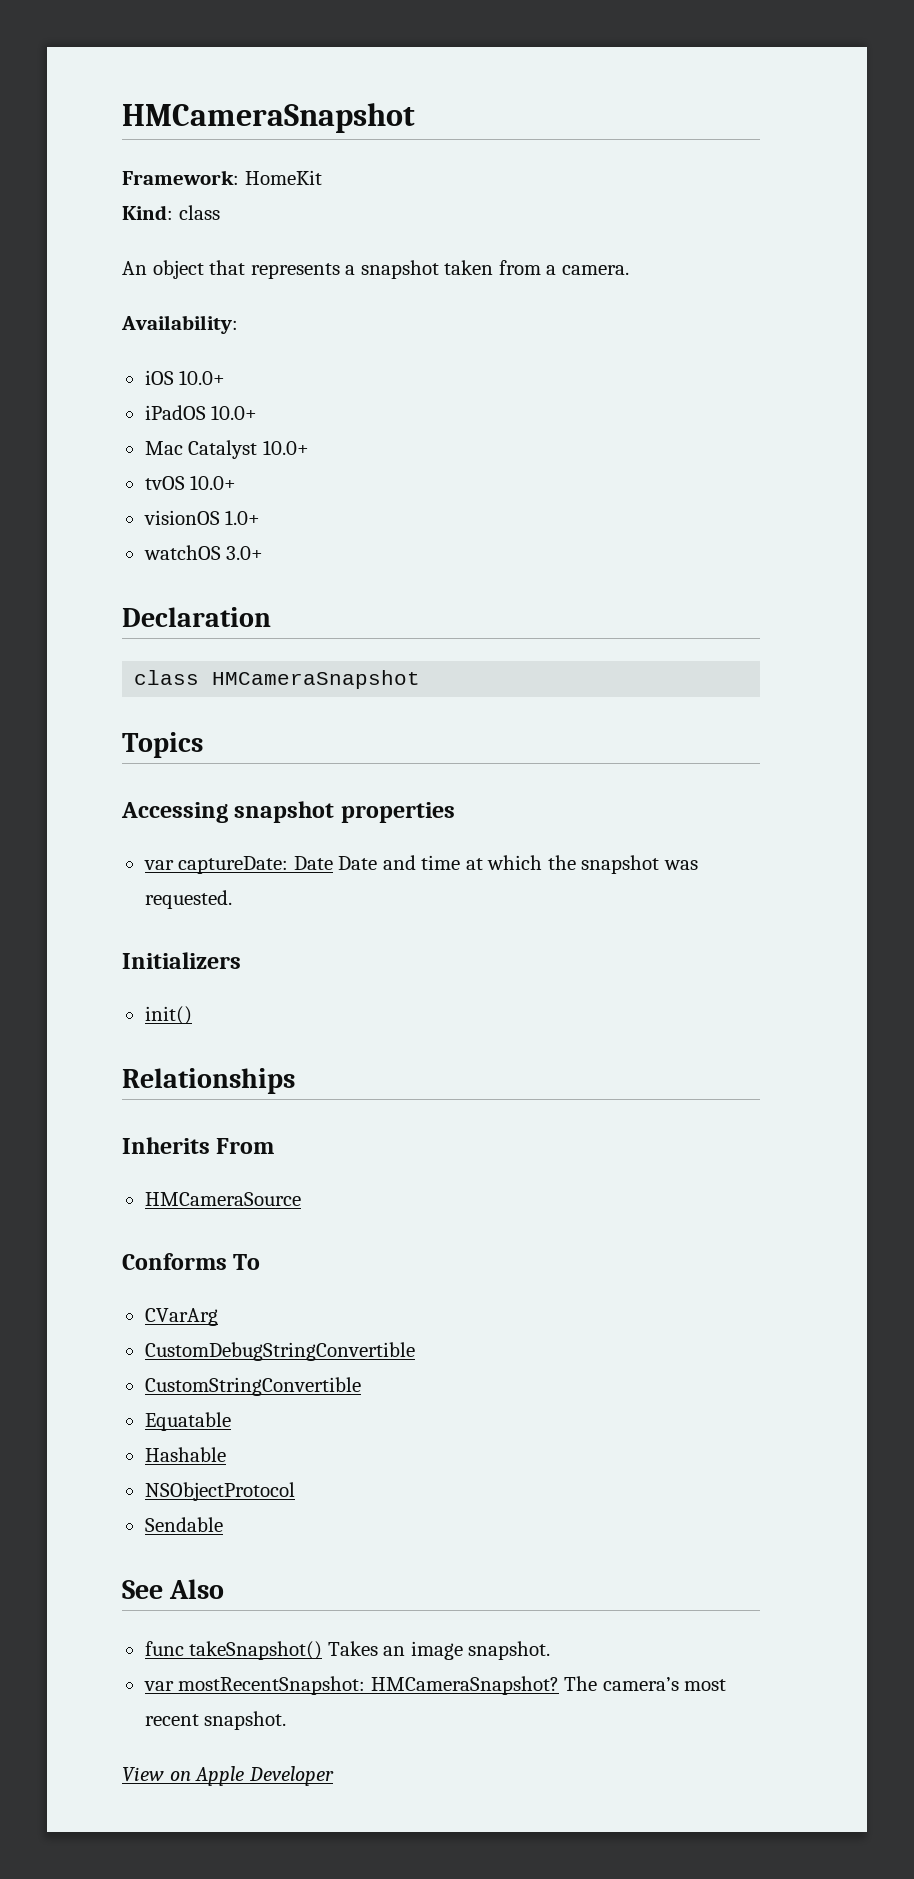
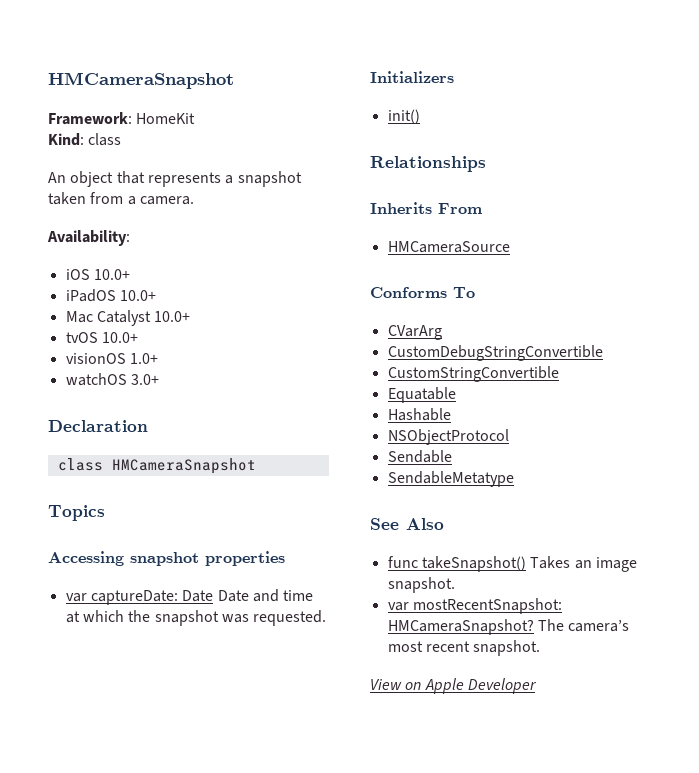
+ SendableMetatype

